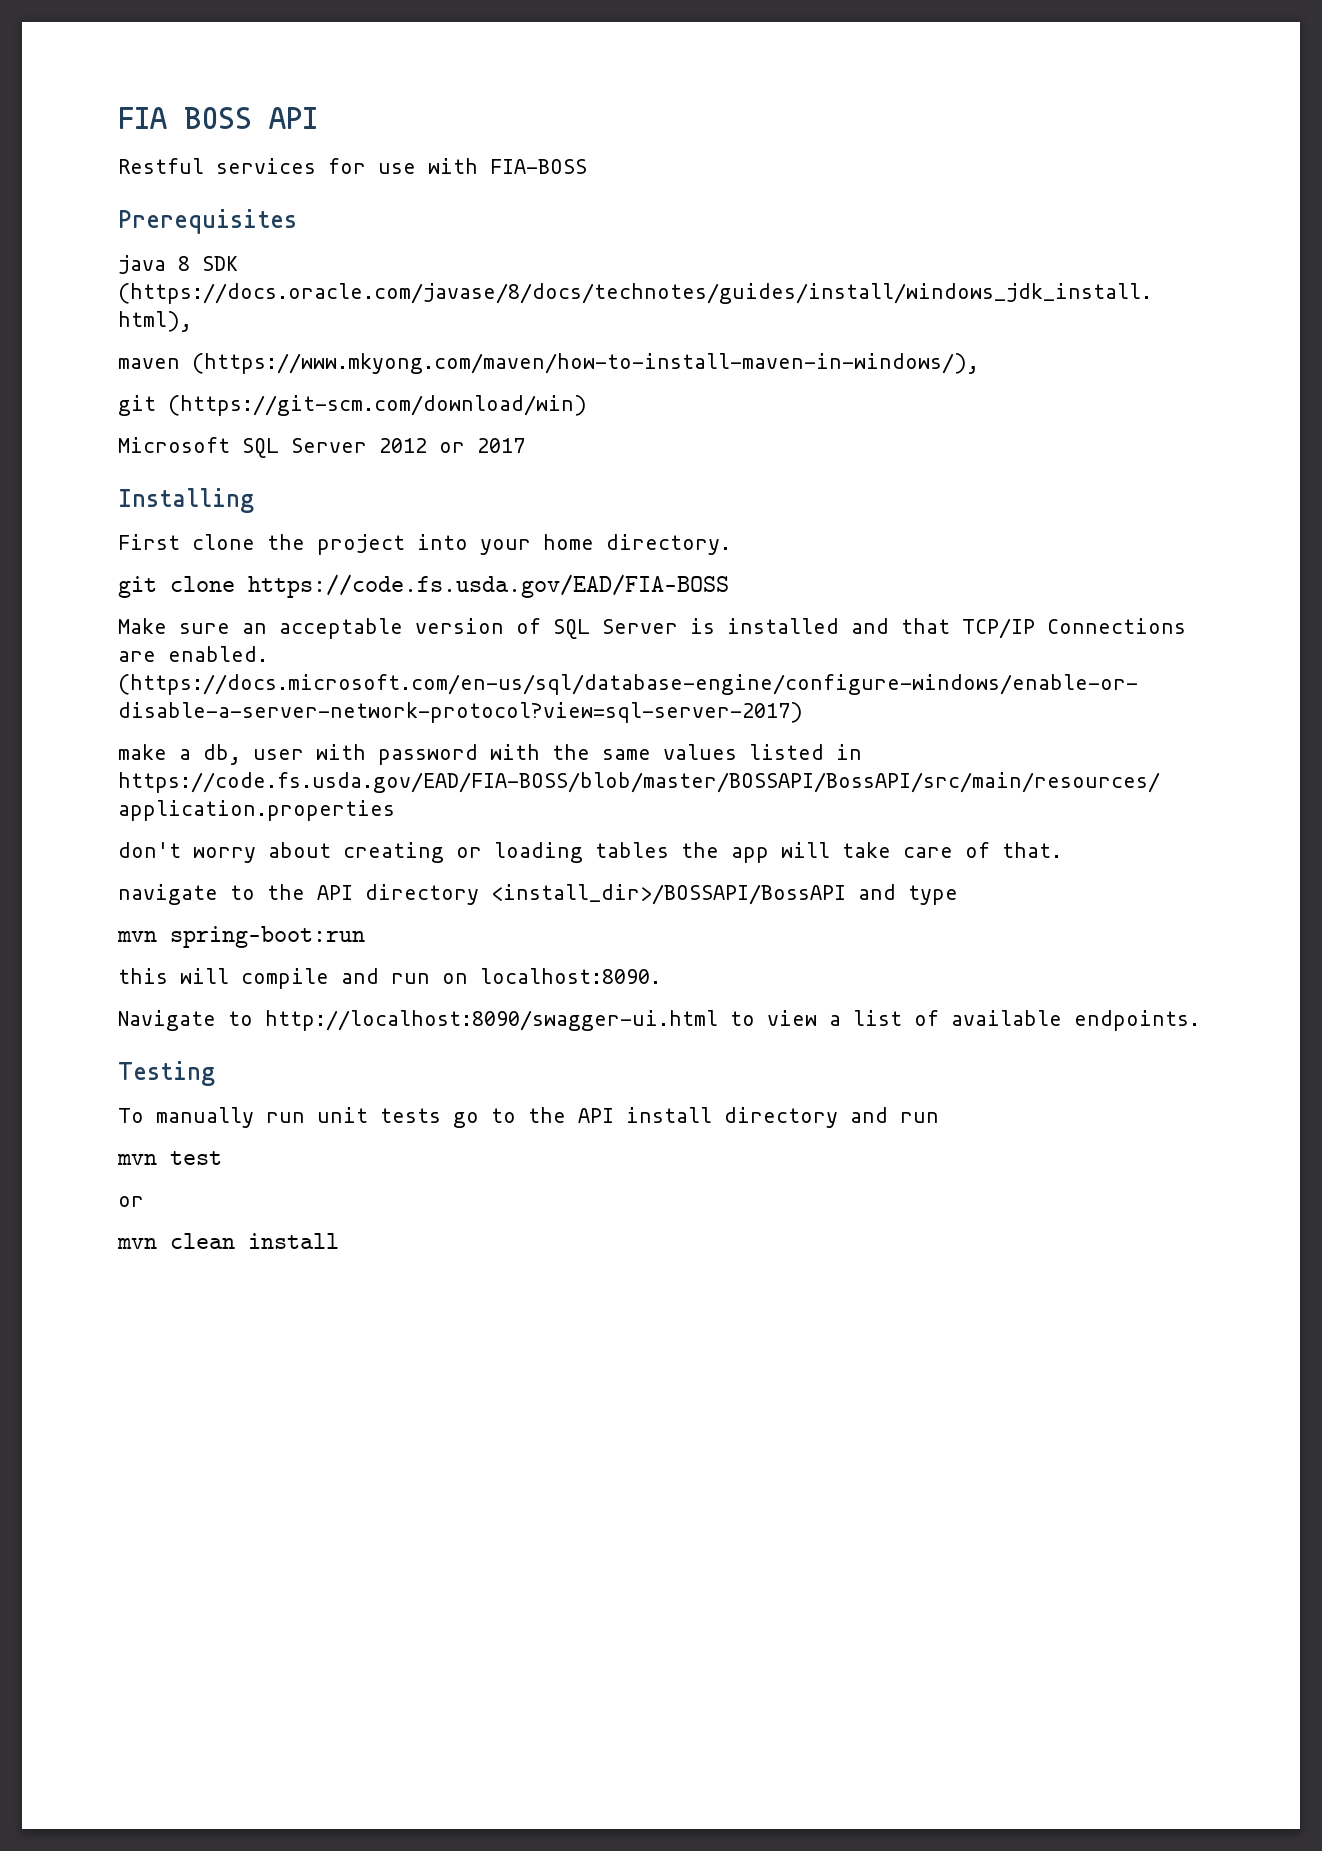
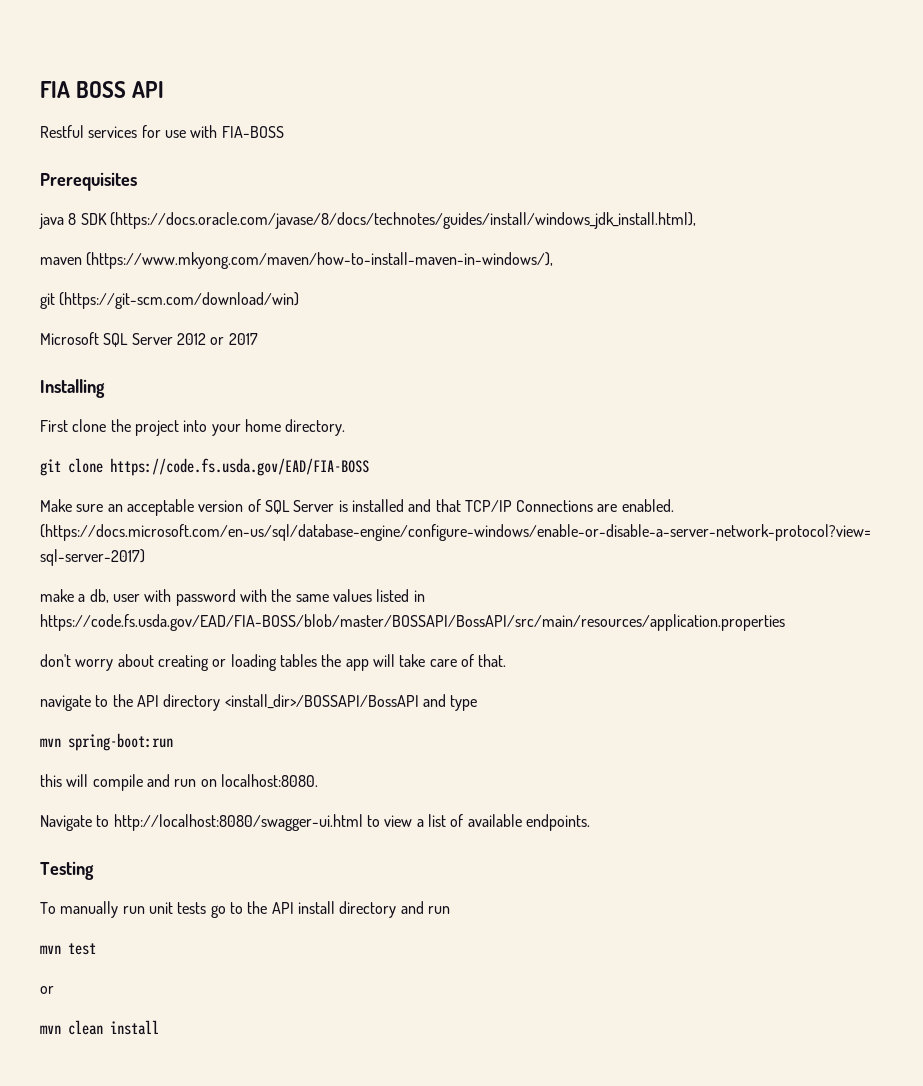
- this will compile and run on localhost:8090.
+ this will compile and run on localhost:8080.
- Navigate to http://localhost:8090/swagger-ui.html to view a list of available endpoints.
+ Navigate to http://localhost:8080/swagger-ui.html to view a list of available endpoints.

